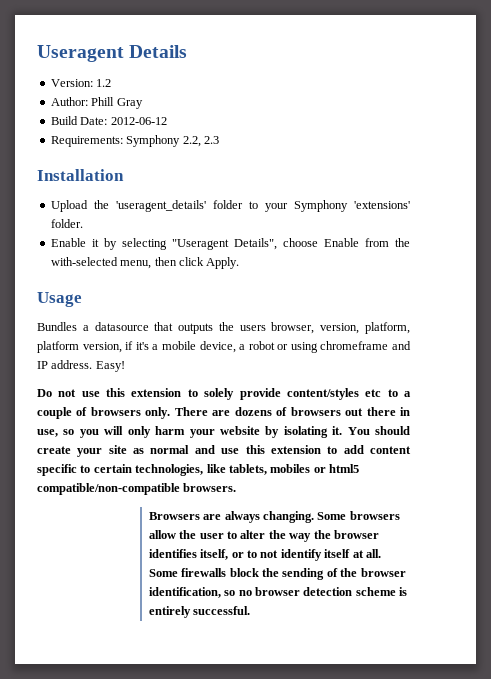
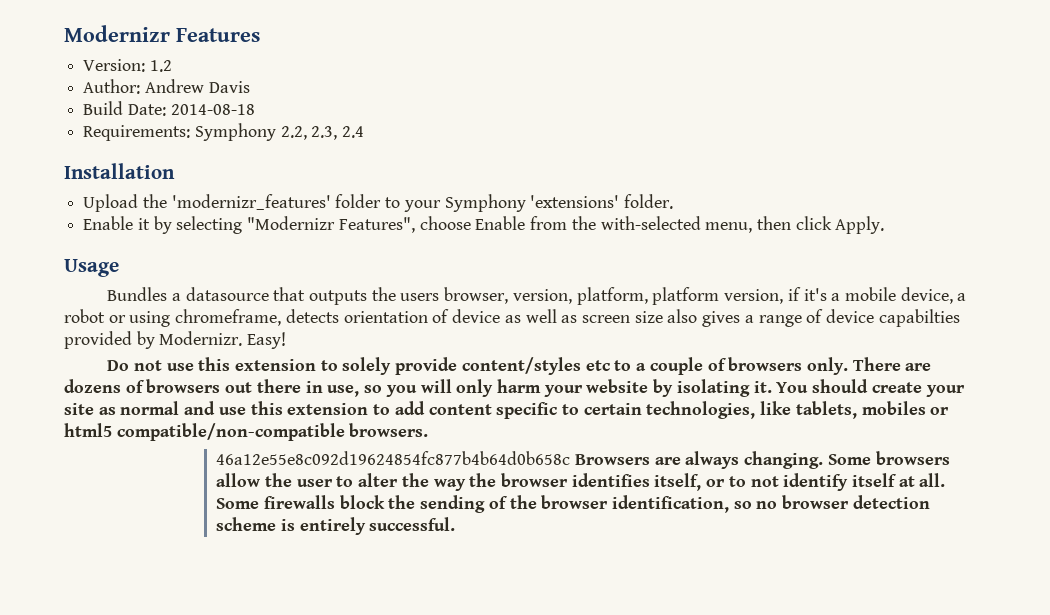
- Useragent Details
+ Modernizr Features
- Author: Phill Gray
+ Author: Andrew Davis
- Build Date: 2012-06-12
+ Build Date: 2014-08-18
- Requirements: Symphony 2.2, 2.3
+ Requirements: Symphony 2.2, 2.3, 2.4
- Upload the 'useragent_details' folder to your Symphony 'extensions' folder.
+ Upload the 'modernizr_features' folder to your Symphony 'extensions' folder.
- Enable it by selecting "Useragent Details", choose Enable from the with-selected menu, then click Apply.
+ Enable it by selecting "Modernizr Features", choose Enable from the with-selected menu, then click Apply.
- Bundles a datasource that outputs the users browser, version, platform, platform version, if it's a mobile device, a robot or using chromeframe and IP address.
+ Bundles a datasource that outputs the users browser, version, platform, platform version, if it's a mobile device, a robot or using chromeframe, detects orientation of device as well as screen size also gives a range of device capabilties provided by Modernizr.
- Browsers are always changing.
+ 46a12e55e8c092d19624854fc877b4b64d0b658c Browsers are always changing.

